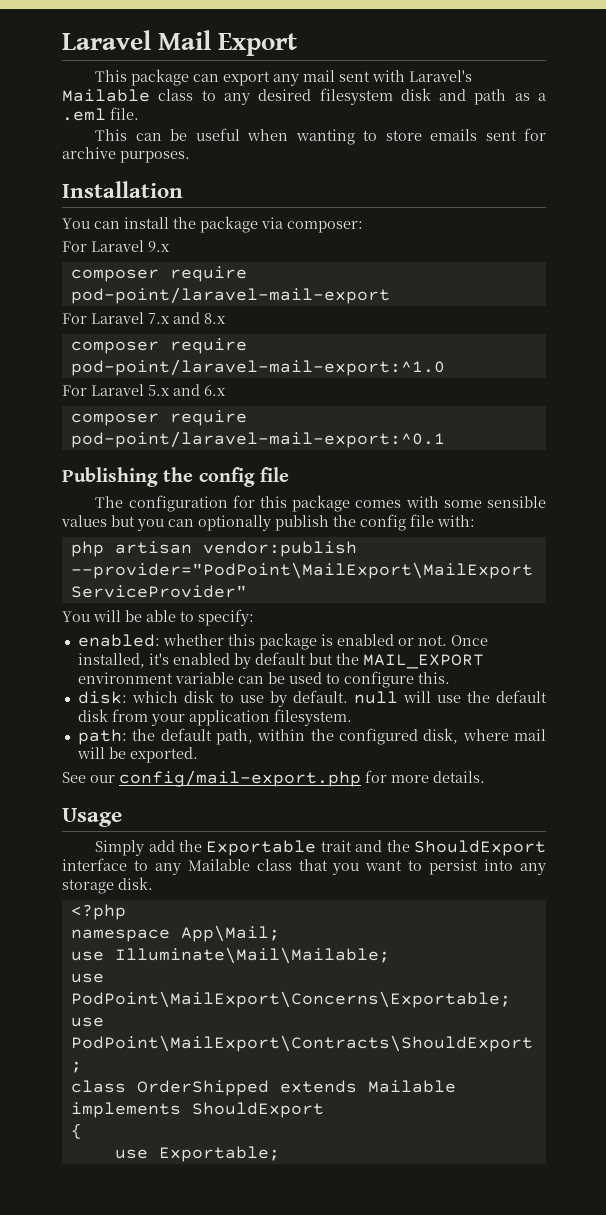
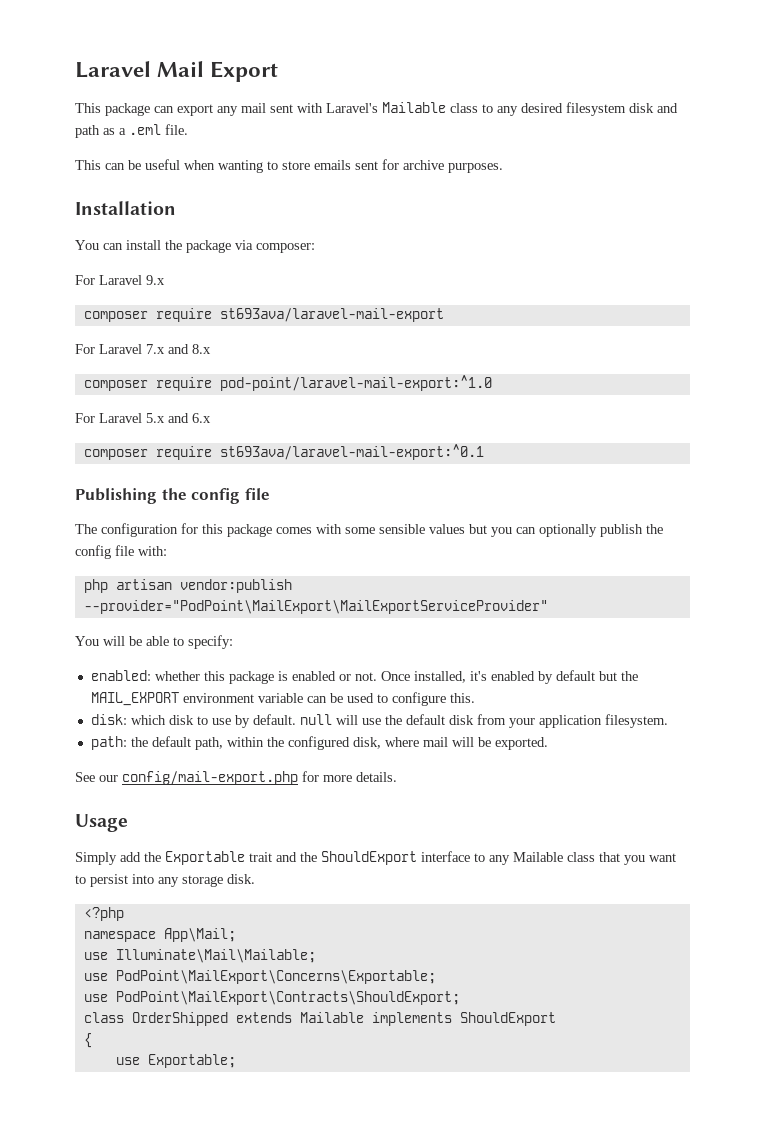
- composer require pod-point/laravel-mail-export
+ composer require st693ava/laravel-mail-export
- composer require pod-point/laravel-mail-export:^0.1
+ composer require st693ava/laravel-mail-export:^0.1

